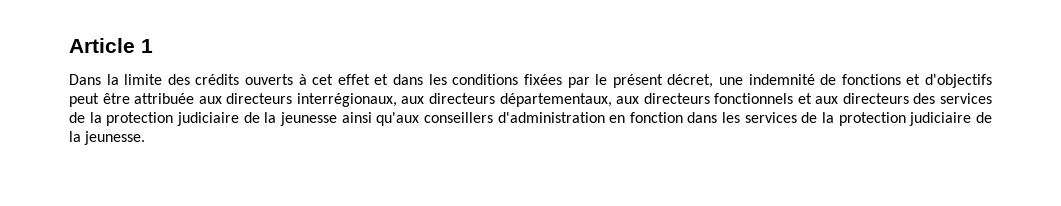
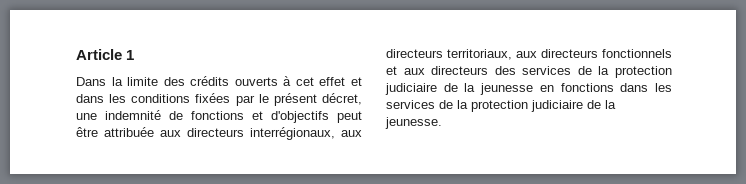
- Dans la limite des crédits ouverts à cet effet et dans les conditions fixées par le présent décret, une indemnité de fonctions et d'objectifs peut être attribuée aux directeurs interrégionaux, aux directeurs départementaux, aux directeurs fonctionnels et aux directeurs des services de la protection judiciaire de la jeunesse ainsi qu'aux conseillers d'administration en fonction dans les services de la protection judiciaire de la jeunesse.
+ Dans la limite des crédits ouverts à cet effet et dans les conditions fixées par le présent décret, une indemnité de fonctions et d'objectifs peut être attribuée aux directeurs interrégionaux, aux directeurs territoriaux, aux directeurs fonctionnels et aux directeurs des services de la protection judiciaire de la jeunesse en fonctions dans les services de la protection judiciaire de la jeunesse.

